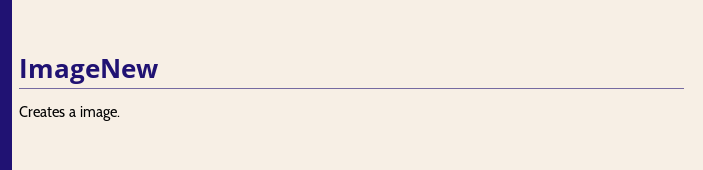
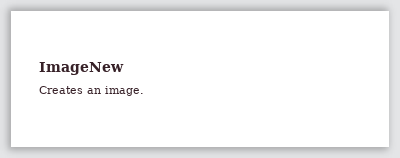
- Creates a image.
+ Creates an image.

